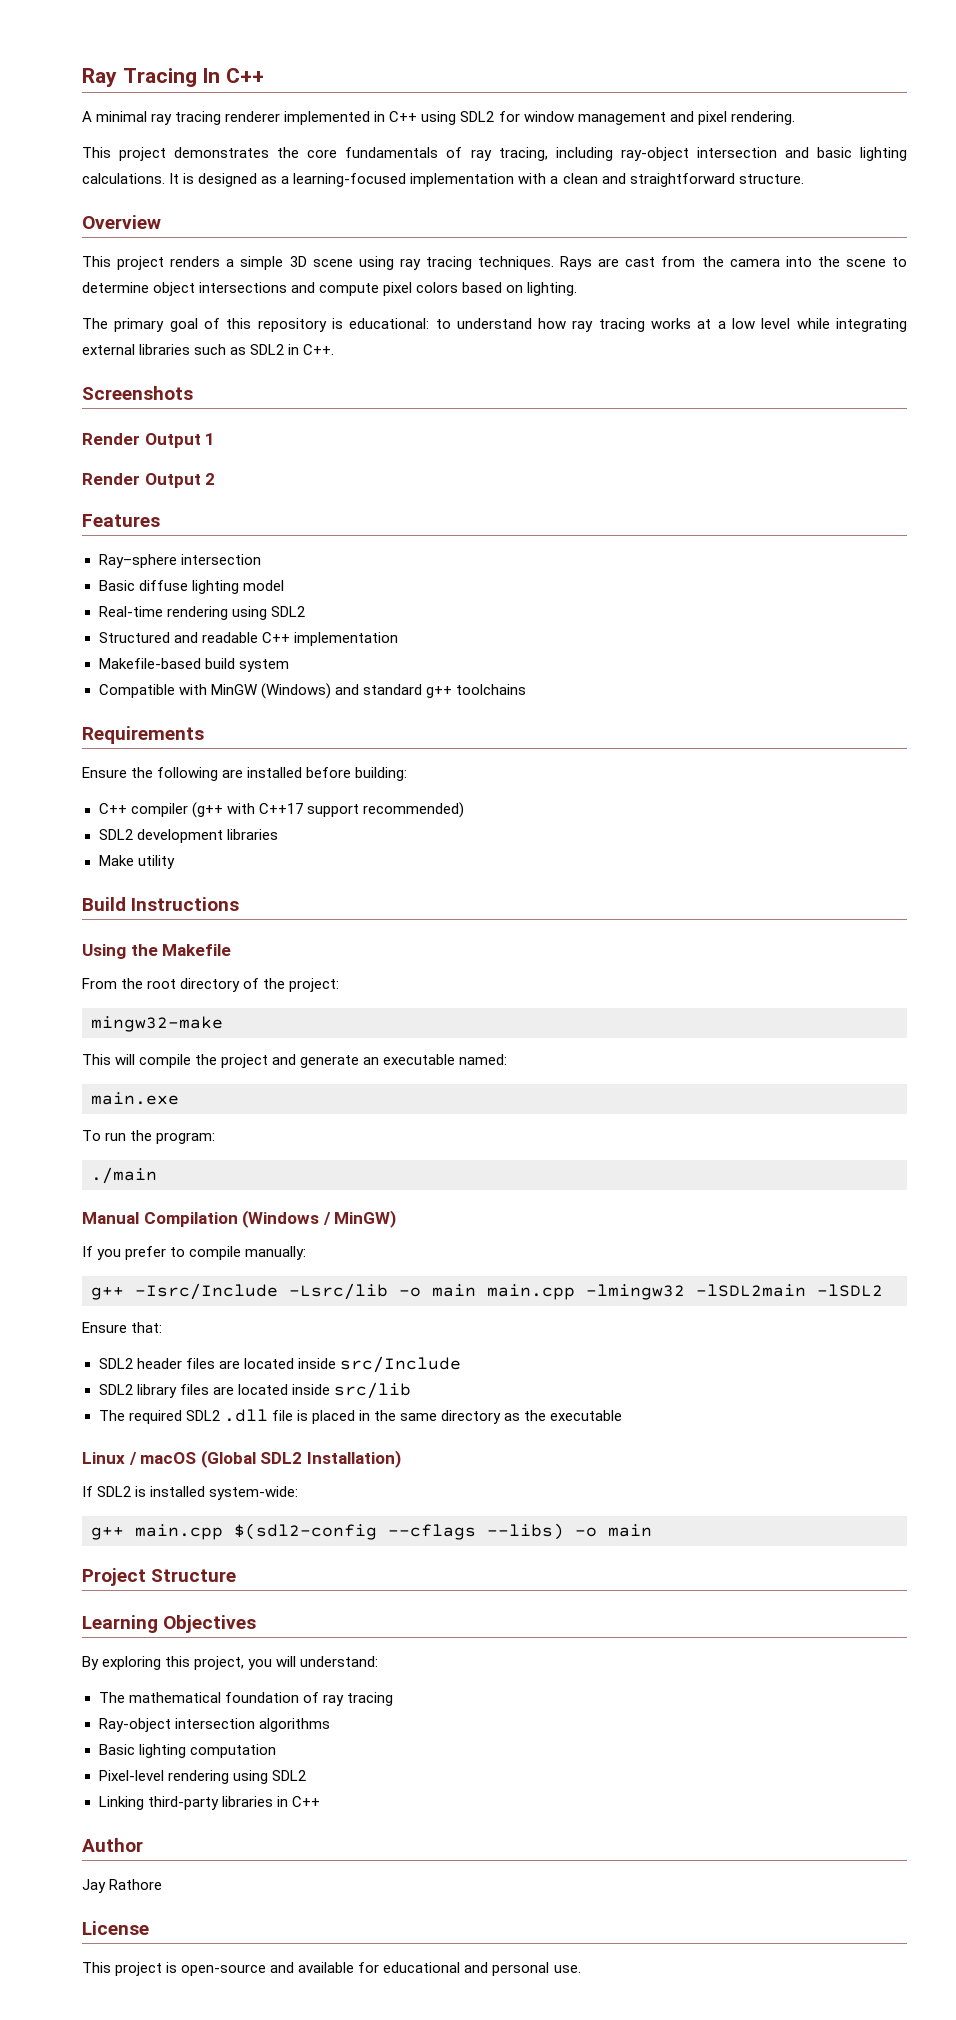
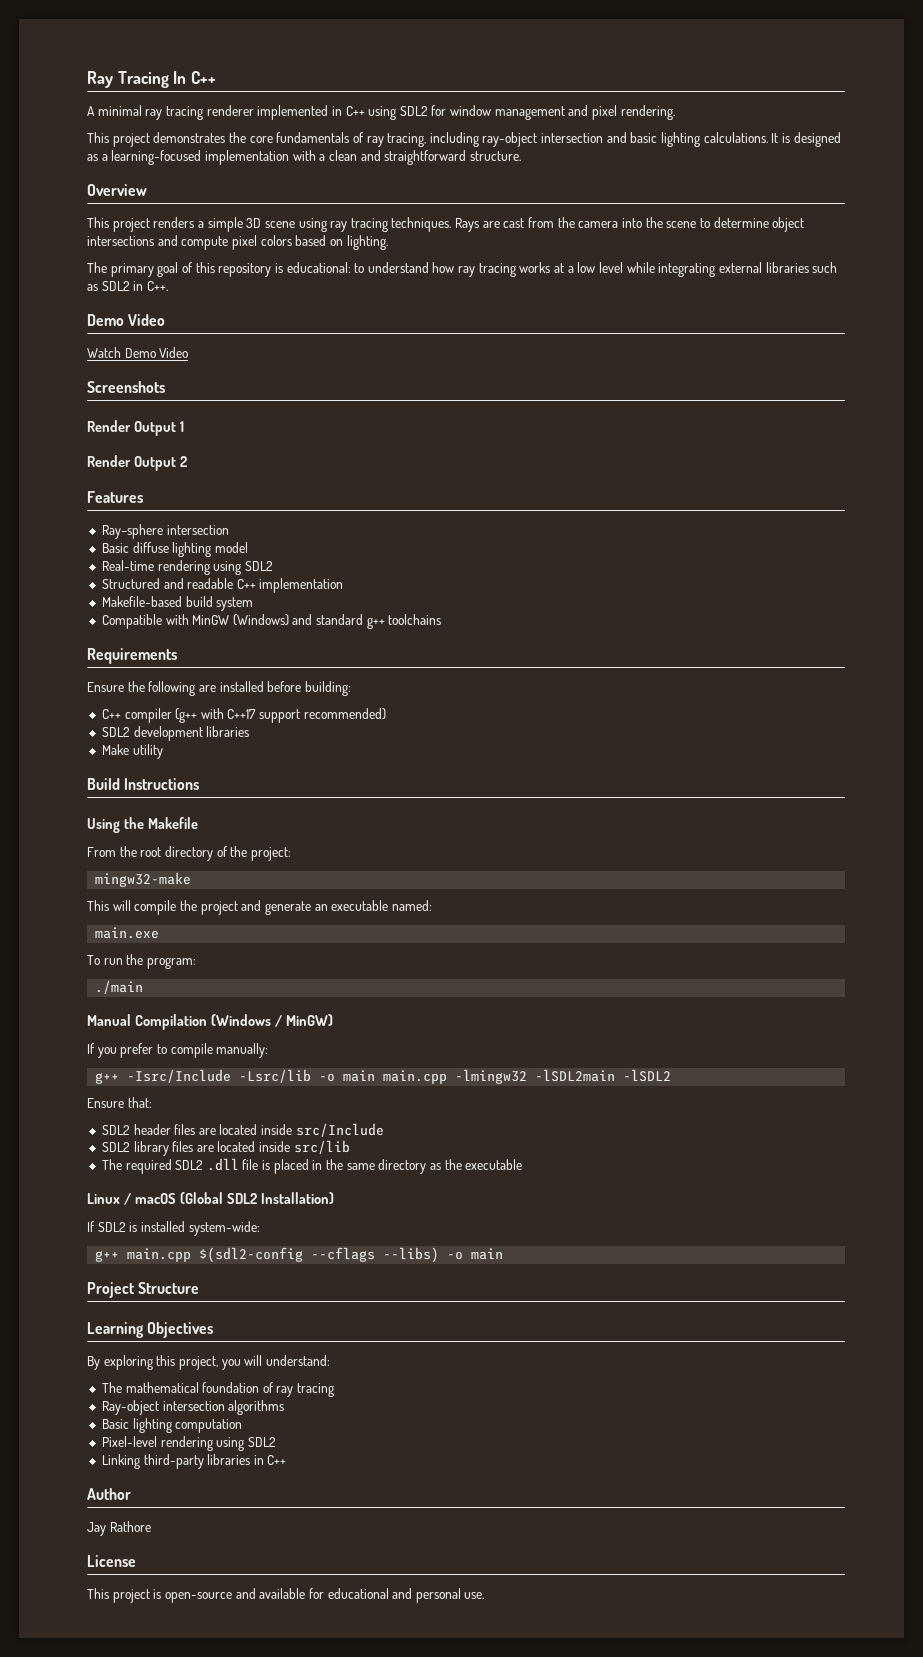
  The primary goal of this repository is educational: to understand how ray tracing works at a low level while integrating external libraries such as SDL2 in C++.
+ Demo Video
+ Watch Demo Video

